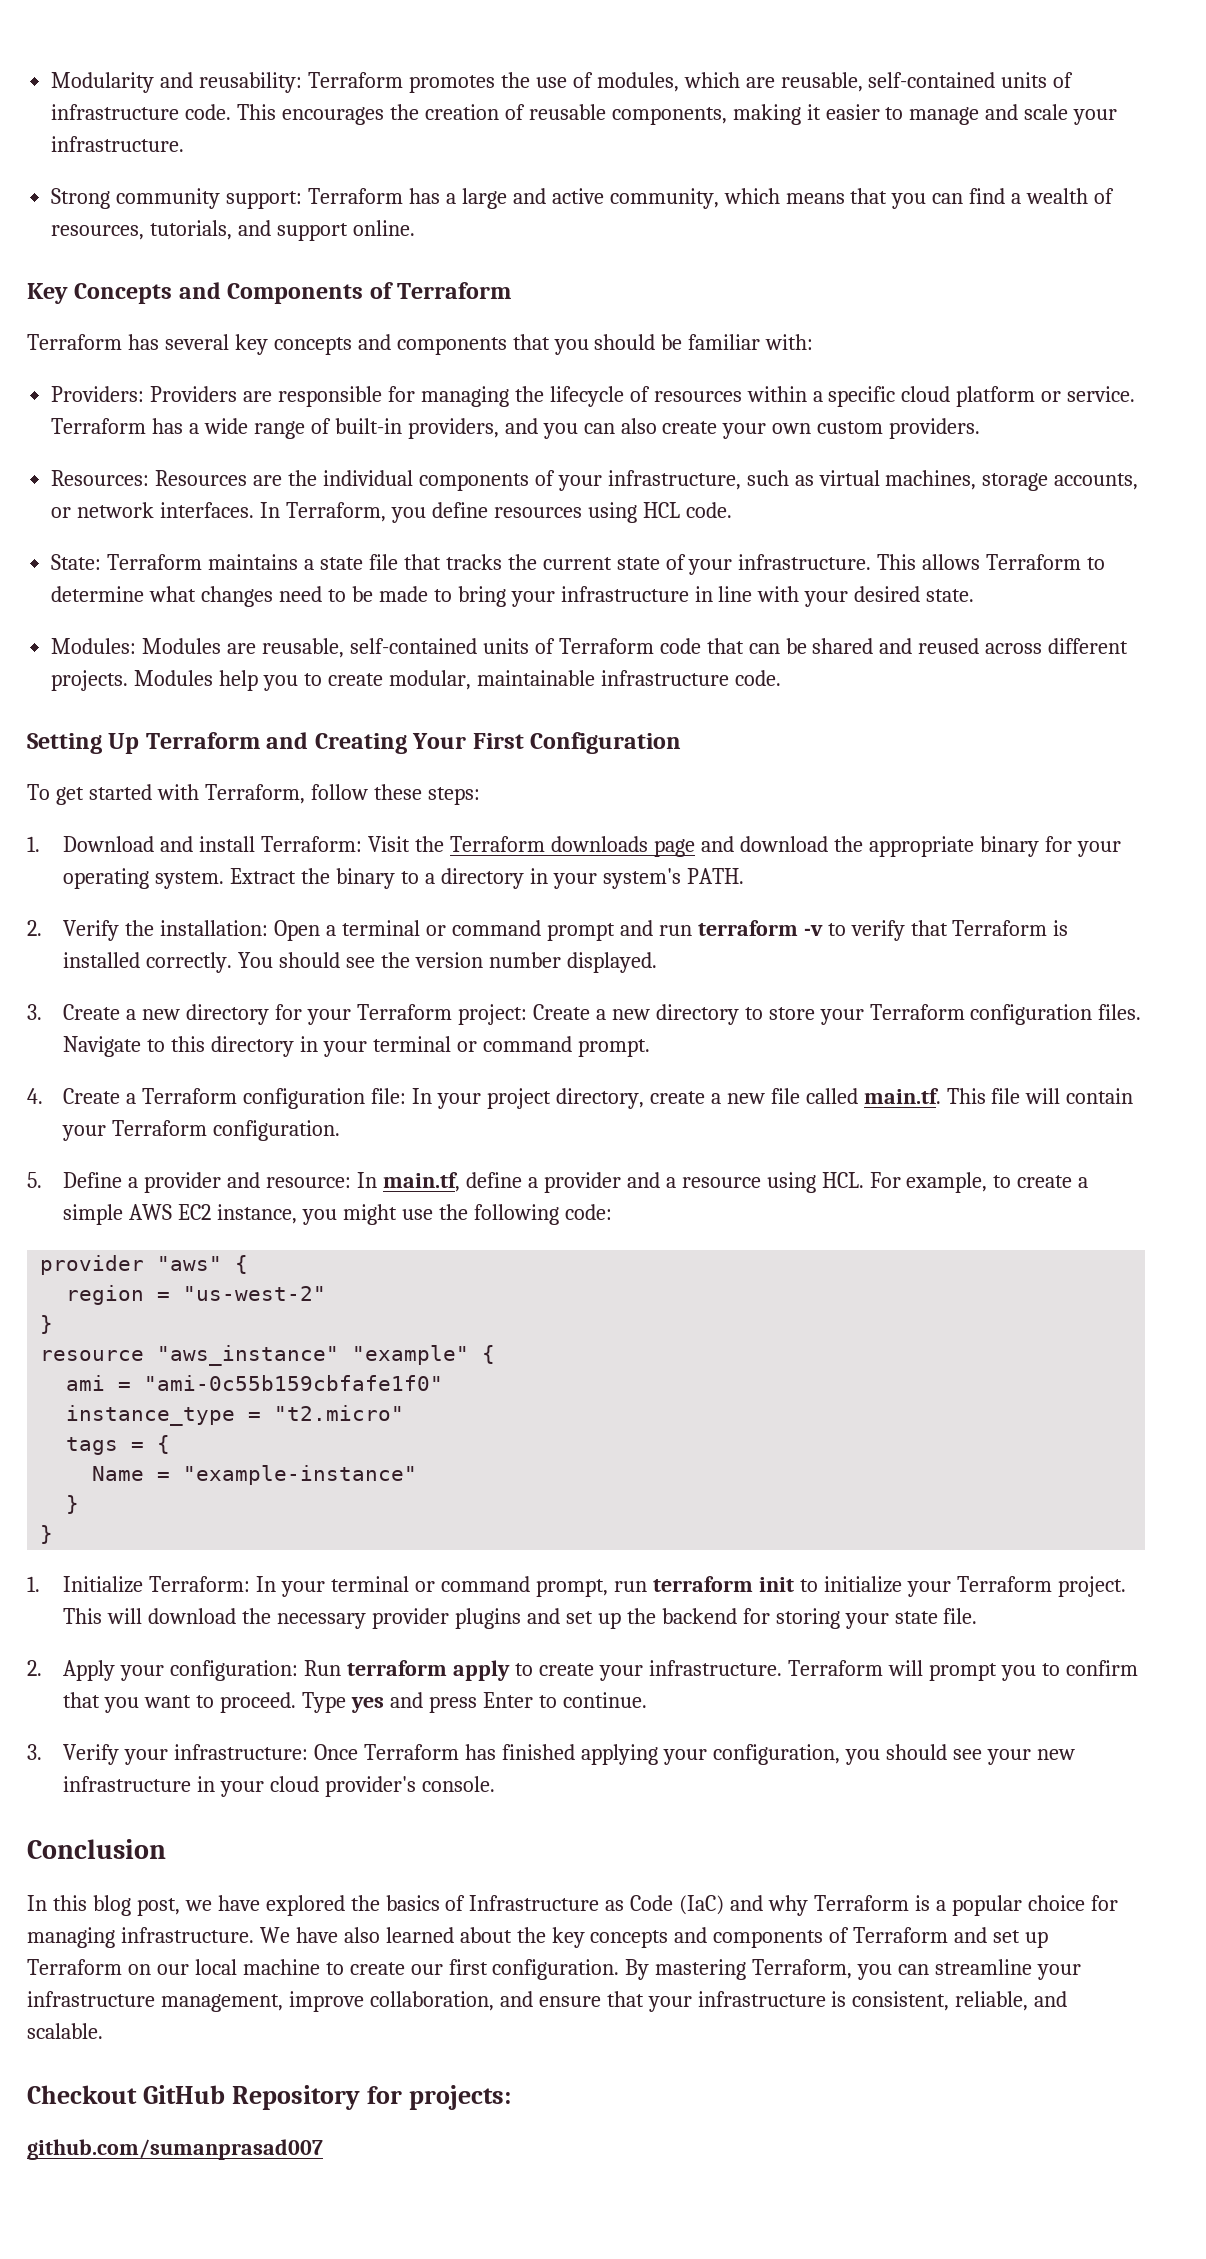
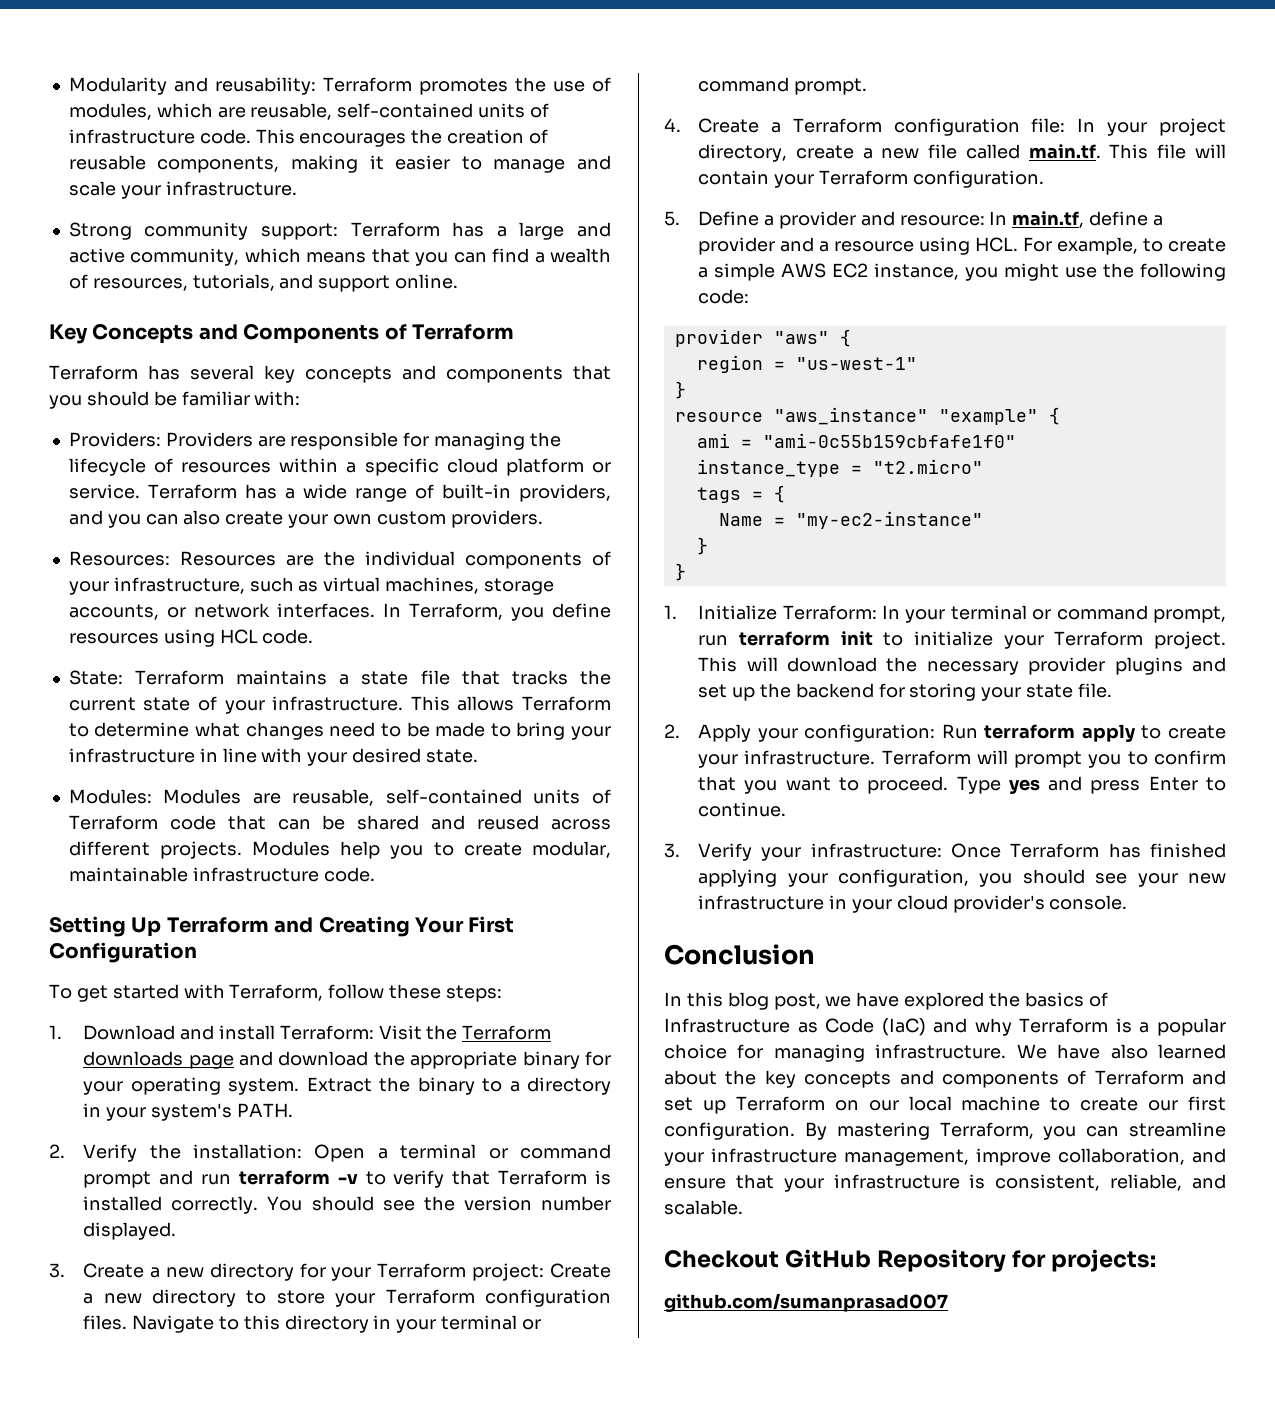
- region = "us-west-2"
+ region = "us-west-1"
- Name = "example-instance"
+ Name = "my-ec2-instance"

